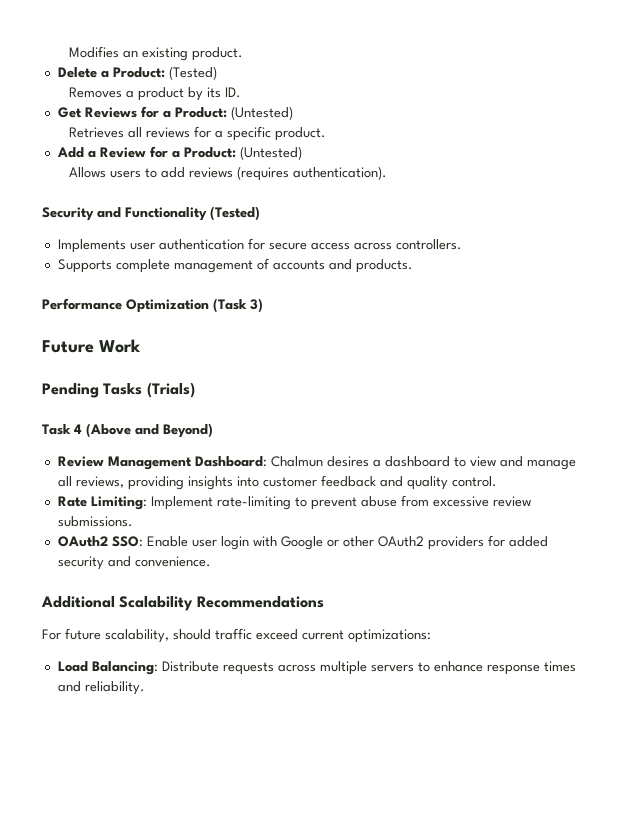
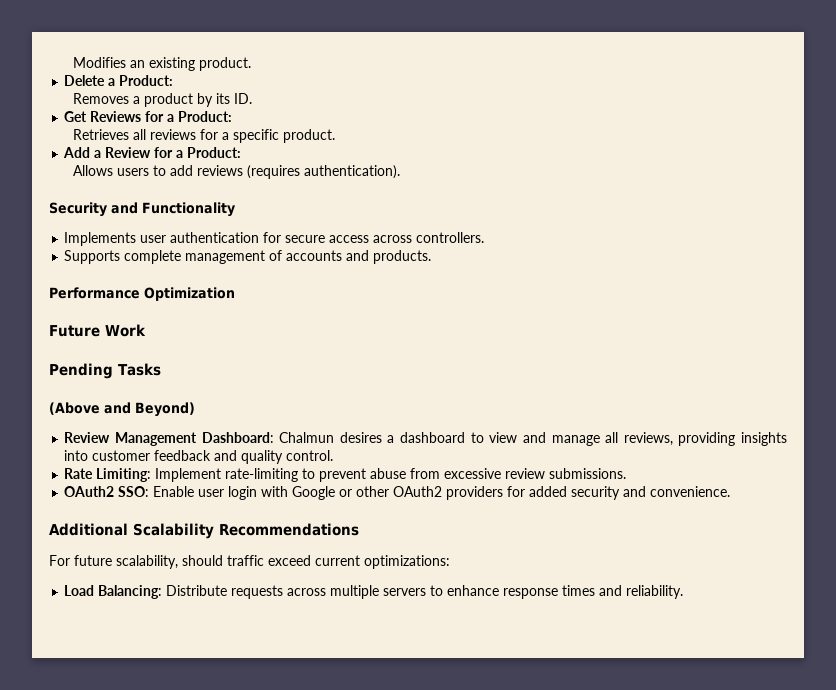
- Delete a Product: (Tested)
+ Delete a Product:
- Get Reviews for a Product: (Untested)
+ Get Reviews for a Product:
- Add a Review for a Product: (Untested)
+ Add a Review for a Product:
- Security and Functionality (Tested)
+ Security and Functionality
- Performance Optimization (Task 3)
+ Performance Optimization
- Pending Tasks (Trials)
- Task 4 (Above and Beyond)
+ Pending Tasks
+ (Above and Beyond)

